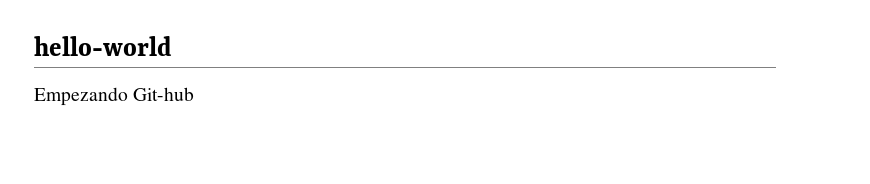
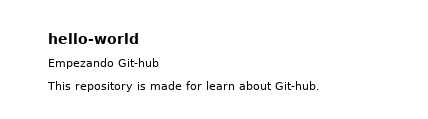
+ This repository is made for learn about Git-hub.

